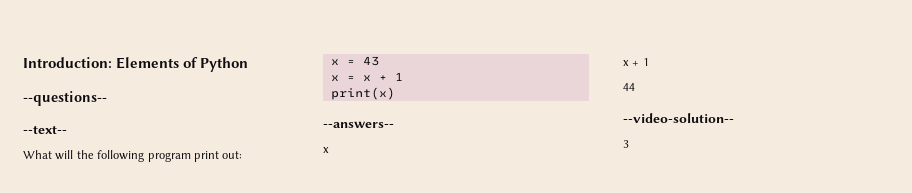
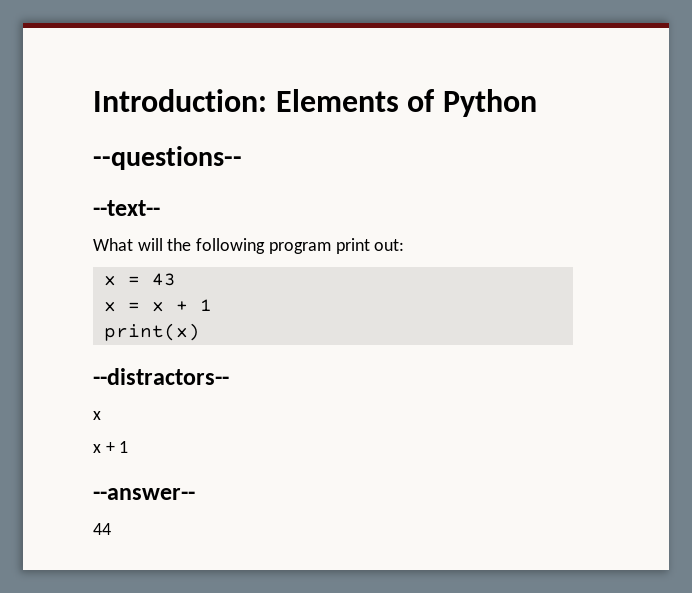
- --answers--
+ --distractors--
+ --answer--
- --video-solution--
- 3

